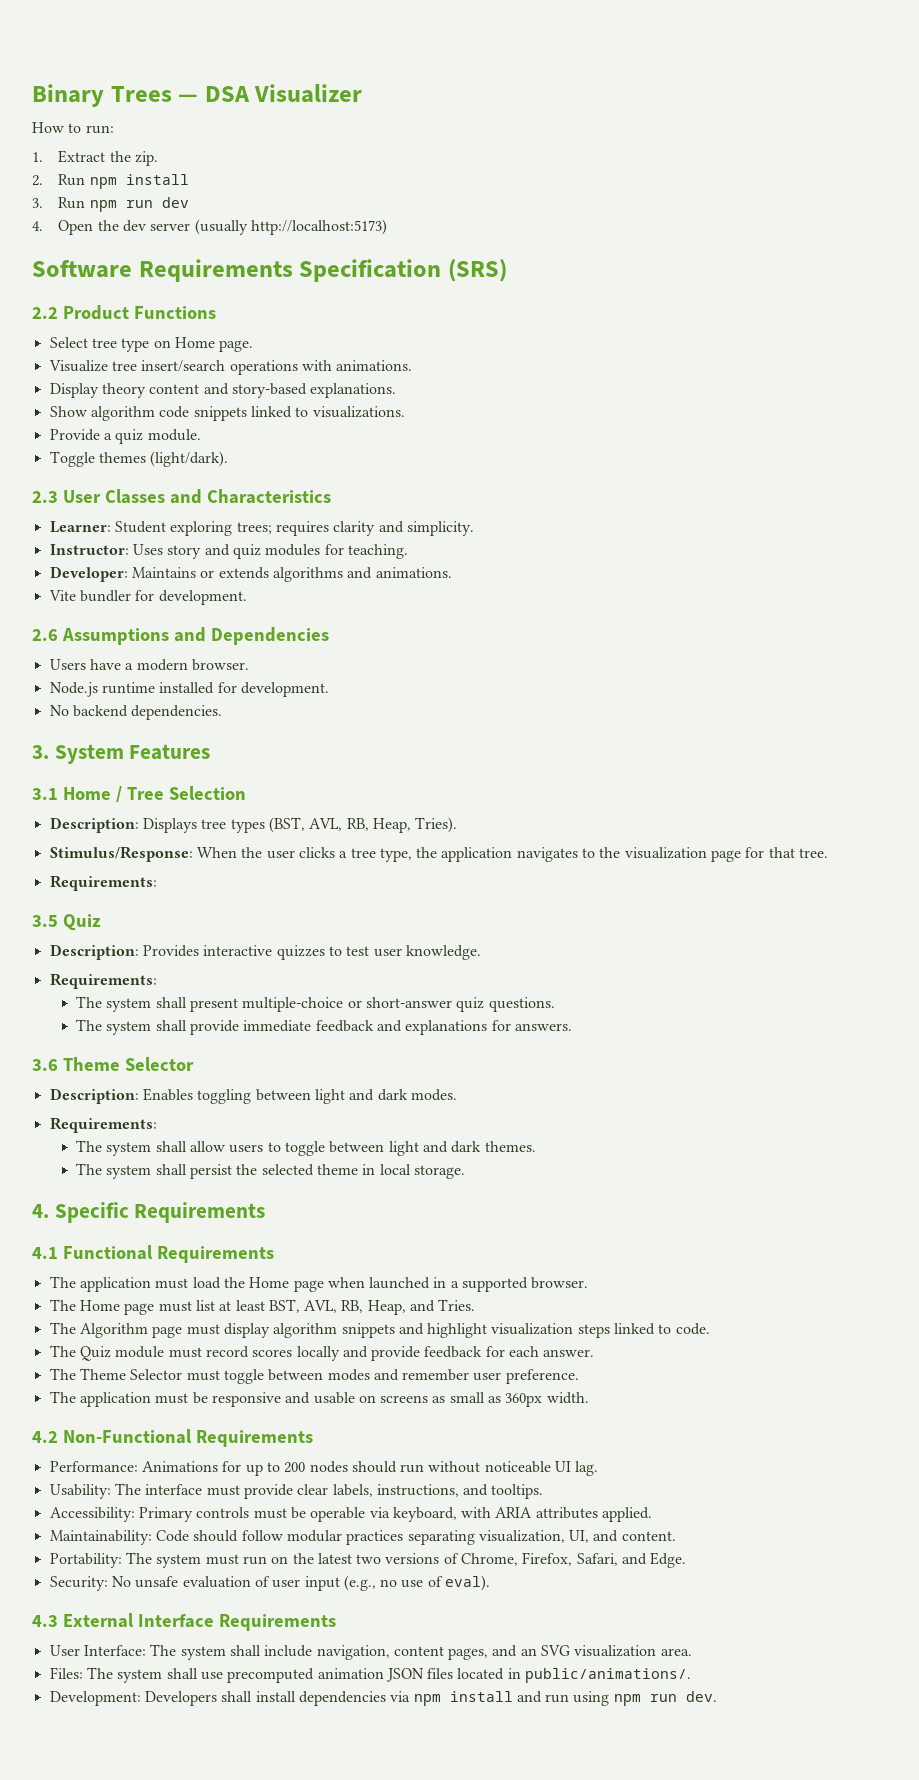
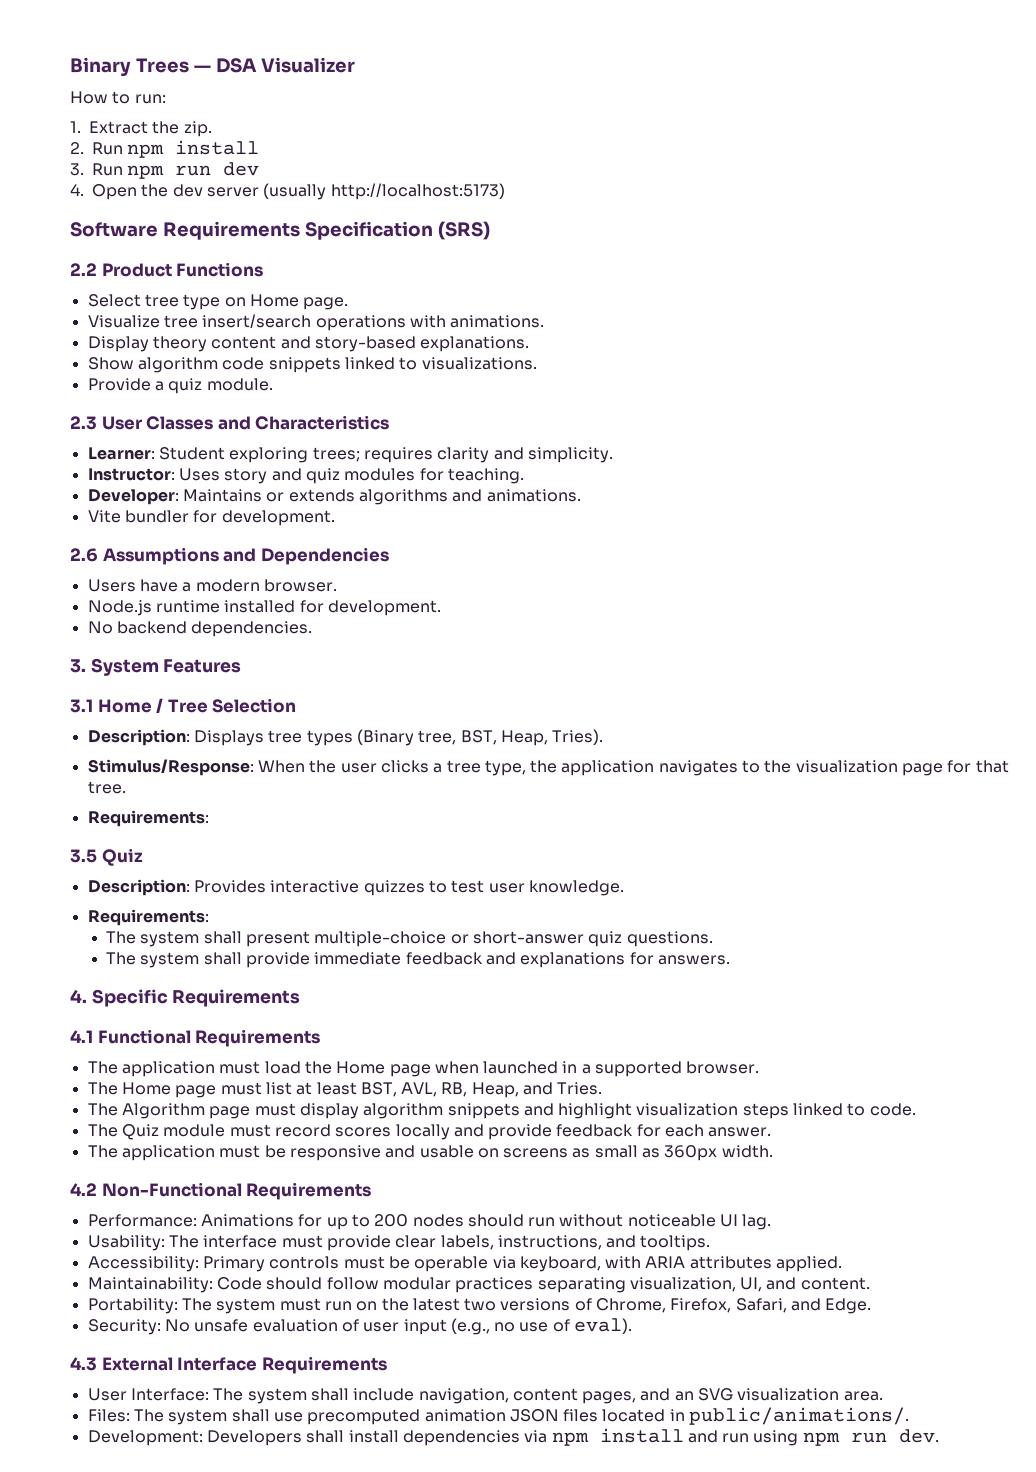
- Toggle themes (light/dark).
- Description: Displays tree types (BST, AVL, RB, Heap, Tries).
+ Description: Displays tree types (Binary tree, BST, Heap, Tries).
- 3.6 Theme Selector
- Description: Enables toggling between light and dark modes.
- Requirements:
- The system shall allow users to toggle between light and dark themes.
- The system shall persist the selected theme in local storage.
- The Theme Selector must toggle between modes and remember user preference.

